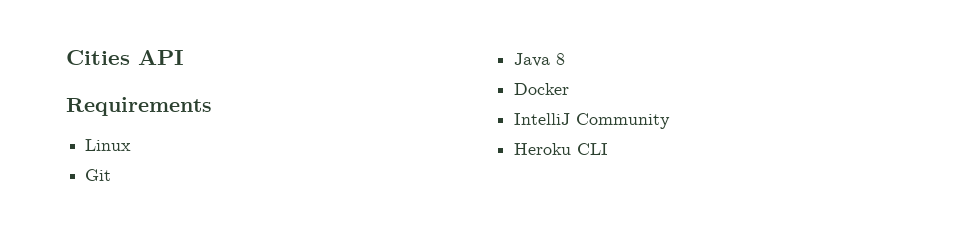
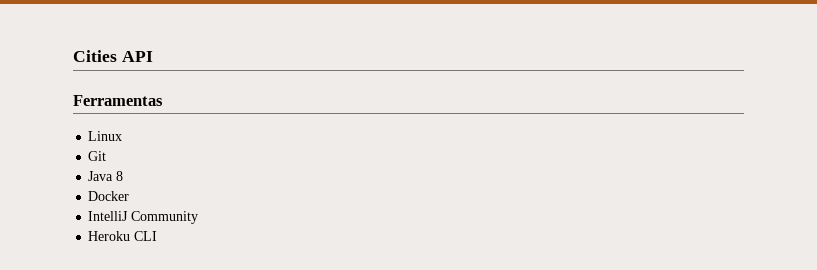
- Requirements
+ Ferramentas

